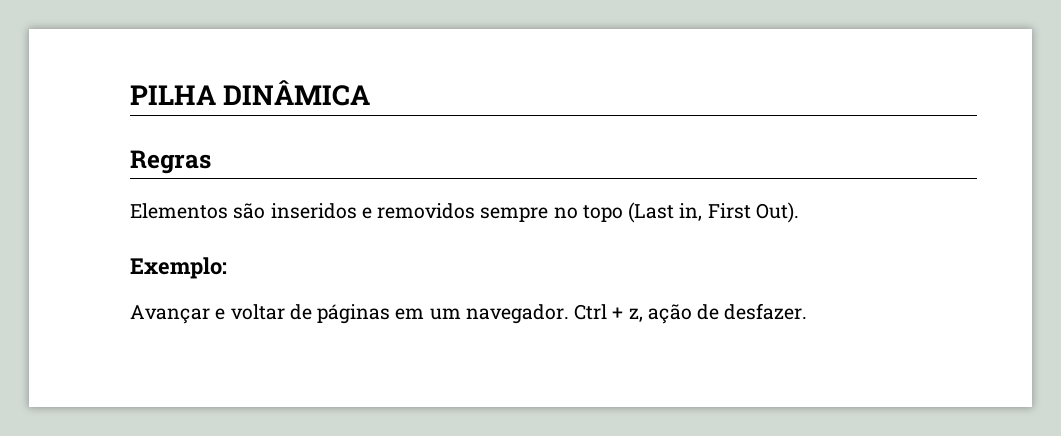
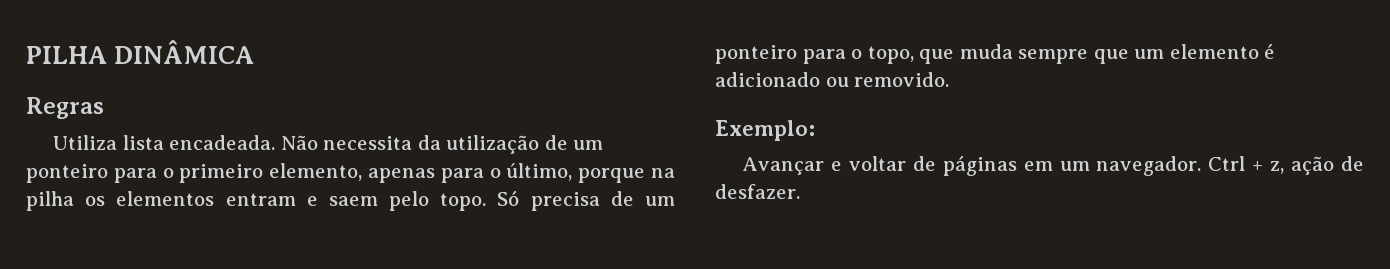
- Elementos são inseridos e removidos sempre no topo (Last in, First Out).
+ Utiliza lista encadeada. Não necessita da utilização de um ponteiro para o primeiro elemento, apenas para o último, porque na pilha os elementos entram e saem pelo topo. Só precisa de um ponteiro para o topo, que muda sempre que um elemento é adicionado ou removido.

